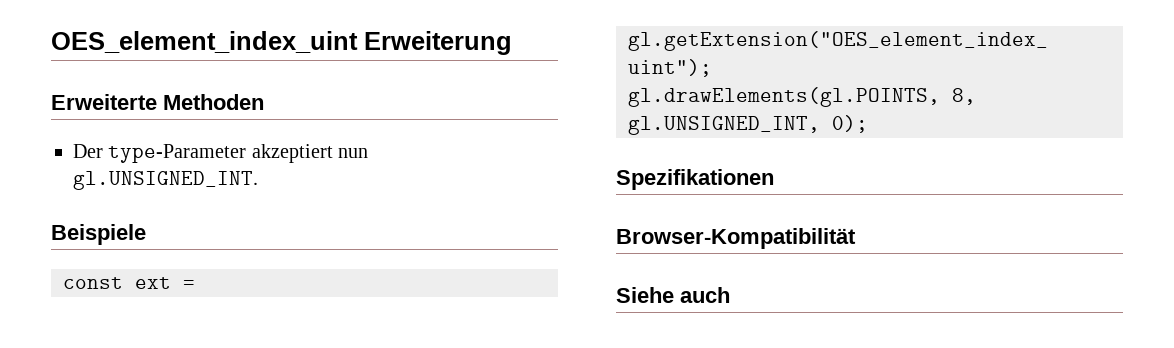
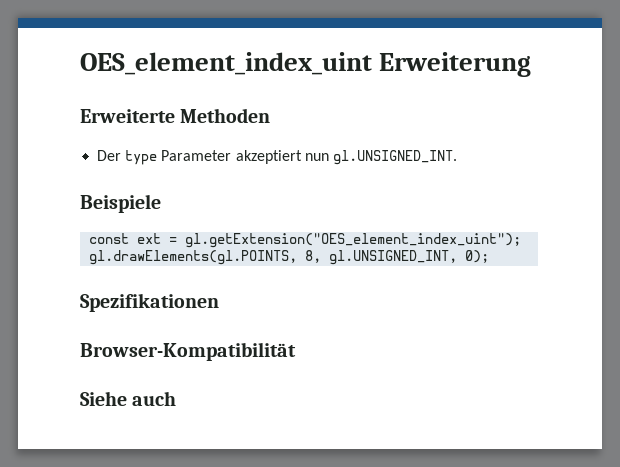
- Der type-Parameter akzeptiert nun gl.UNSIGNED_INT.
+ Der type Parameter akzeptiert nun gl.UNSIGNED_INT.

